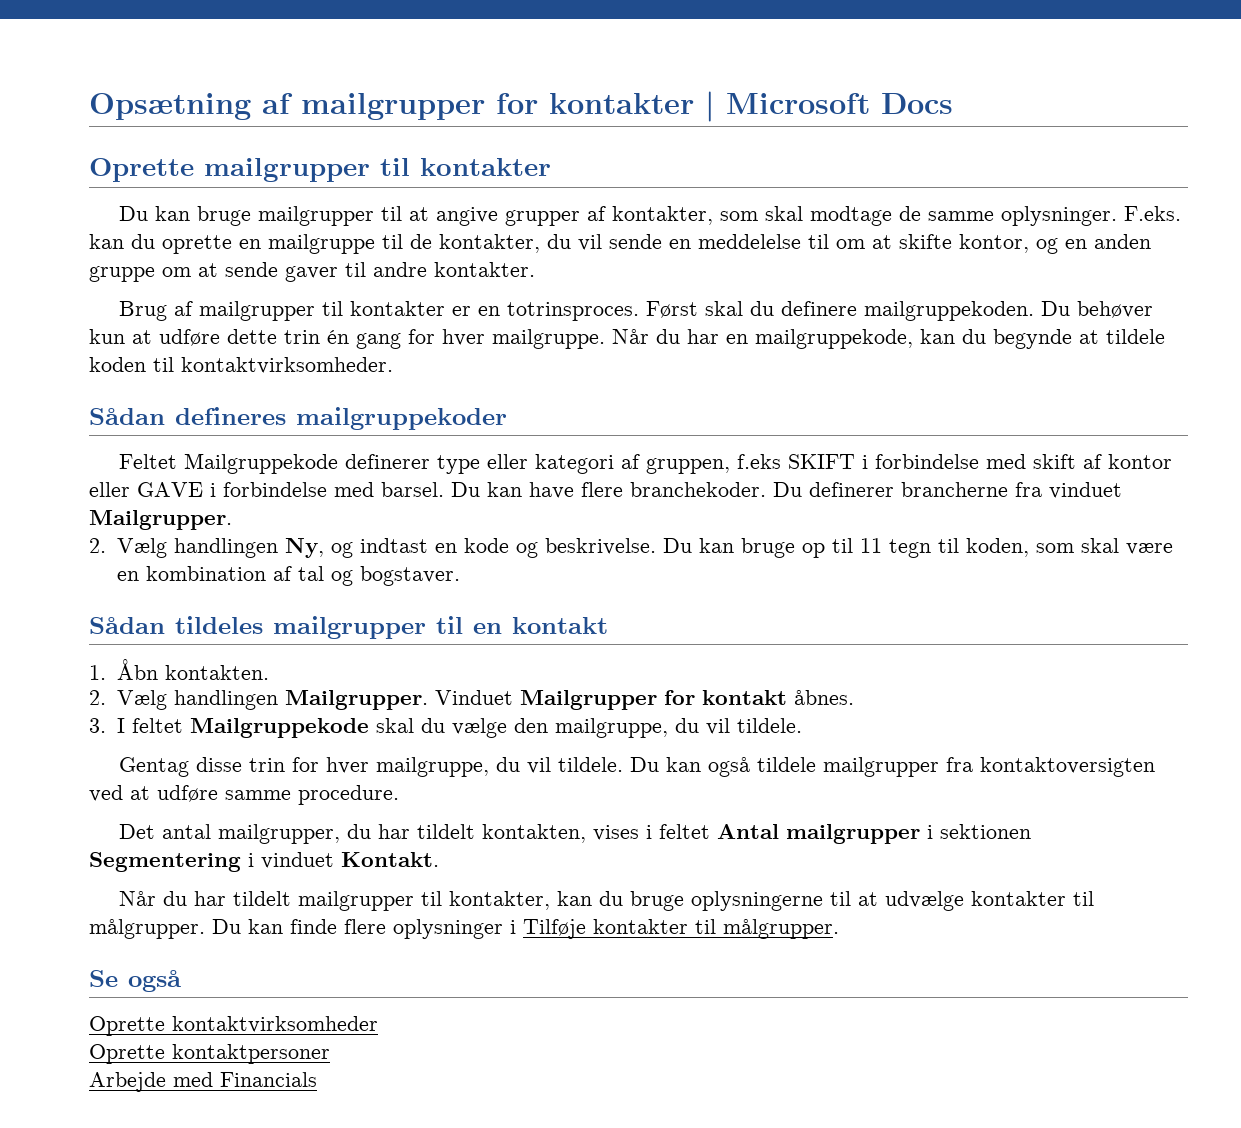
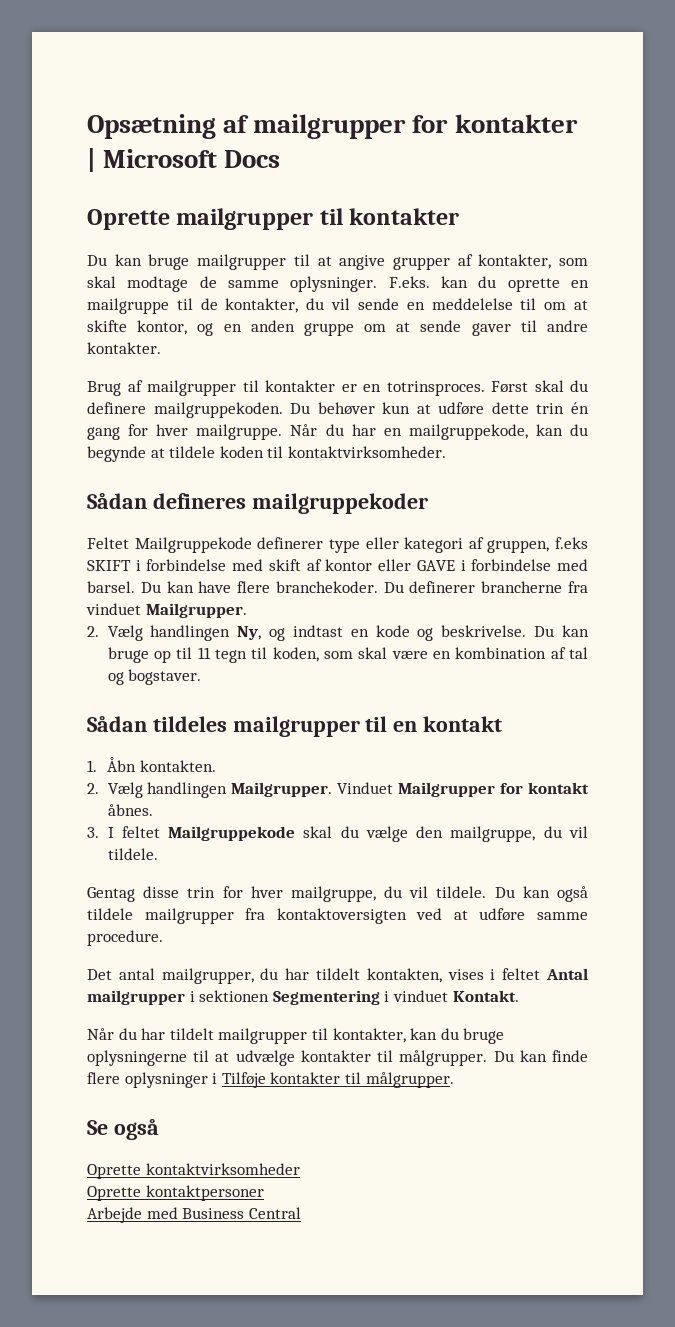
- Arbejde med Financials
+ Arbejde med Business Central

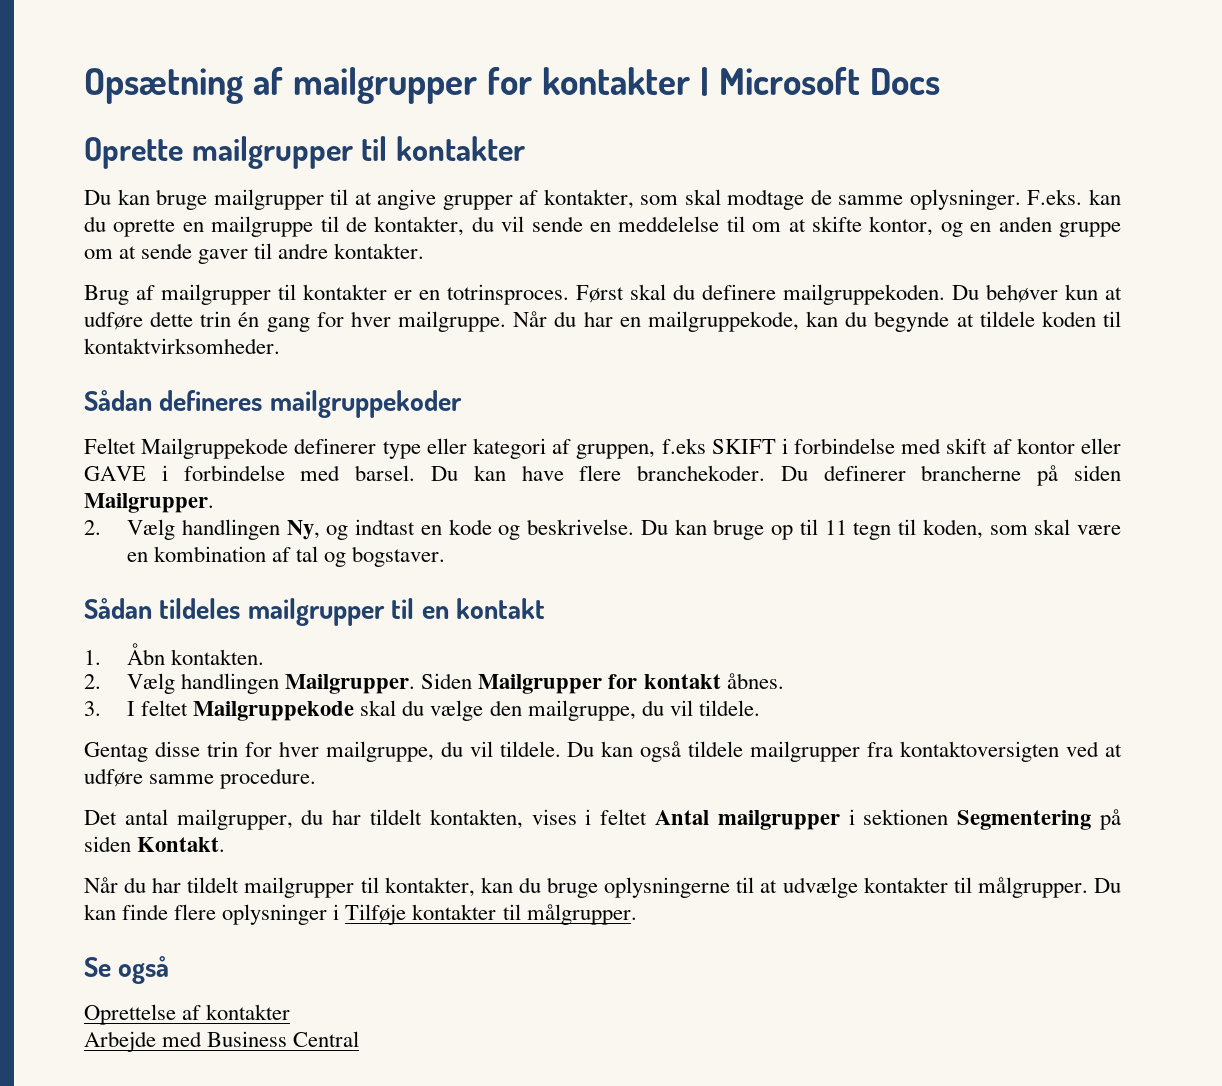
- Du definerer brancherne fra vinduet Mailgrupper.
+ Du definerer brancherne på siden Mailgrupper.
- Vinduet Mailgrupper for kontakt åbnes.
+ Siden Mailgrupper for kontakt åbnes.
- Det antal mailgrupper, du har tildelt kontakten, vises i feltet Antal mailgrupper i sektionen Segmentering i vinduet Kontakt.
+ Det antal mailgrupper, du har tildelt kontakten, vises i feltet Antal mailgrupper i sektionen Segmentering på siden Kontakt.
- Oprette kontaktvirksomheder
- Oprette kontaktpersoner
+ Oprettelse af kontakter

